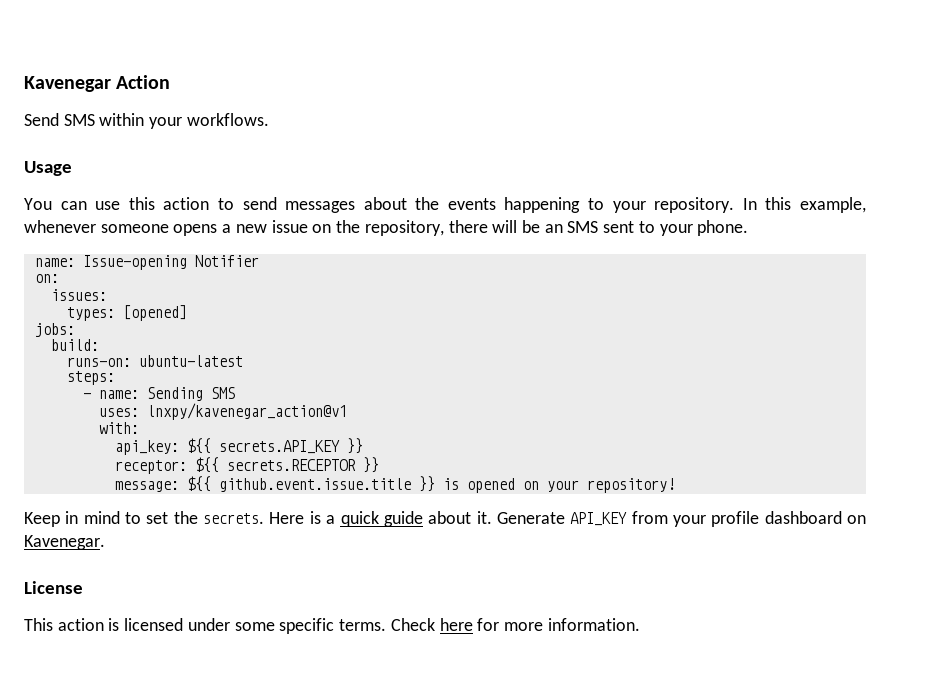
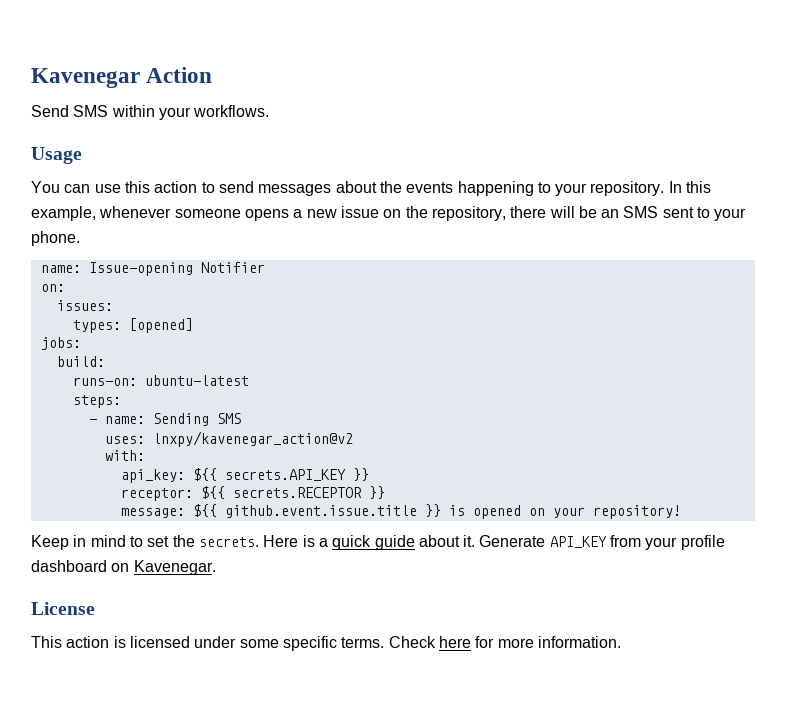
- uses: lnxpy/kavenegar_action@v1
+ uses: lnxpy/kavenegar_action@v2

